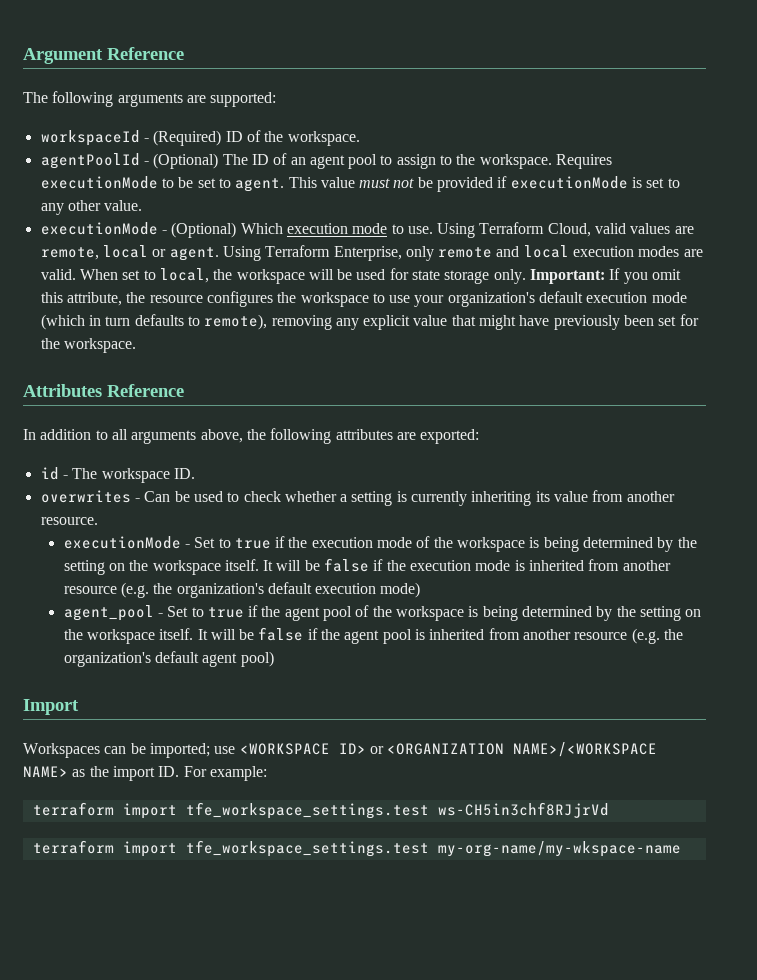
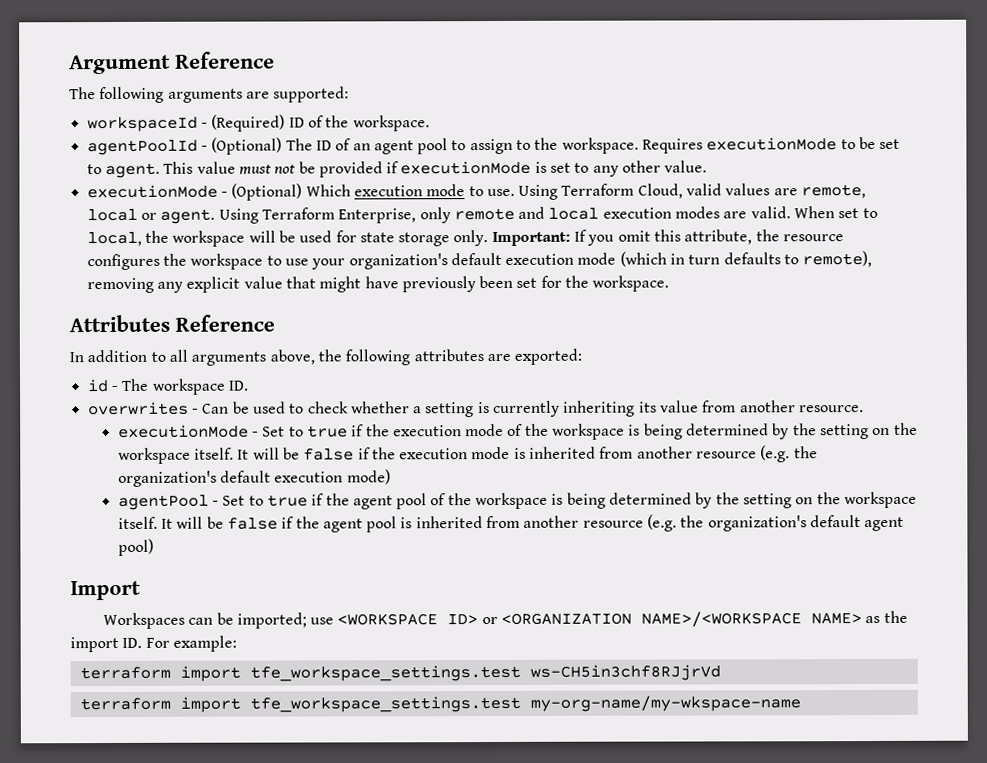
- agent_pool - Set to true if the agent pool of the workspace is being determined by the setting on the workspace itself.
+ agentPool - Set to true if the agent pool of the workspace is being determined by the setting on the workspace itself.

